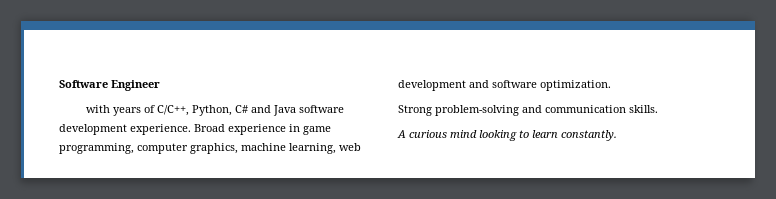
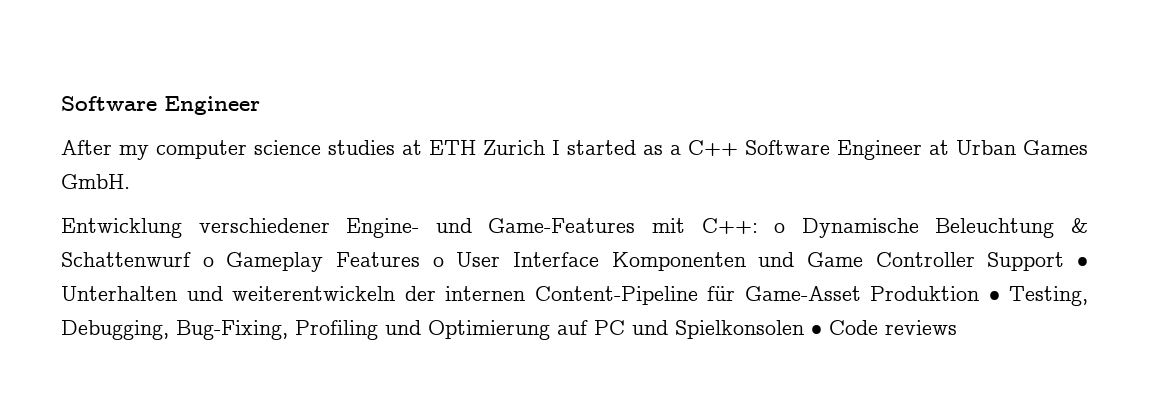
- with years of C/C++, Python, C# and Java software development experience. Broad experience in game programming, computer graphics, machine learning, web development and software optimization.
- Strong problem-solving and communication skills.
- A curious mind looking to learn constantly.
+ After my computer science studies at ETH Zurich I started as a C++ Software Engineer at Urban Games GmbH.
+ Entwicklung verschiedener Engine- und Game-Features mit C++: o Dynamische Beleuchtung & Schattenwurf o Gameplay Features o User Interface Komponenten und Game Controller Support • Unterhalten und weiterentwickeln der internen Content-Pipeline für Game-Asset Produktion • Testing, Debugging, Bug-Fixing, Profiling und Optimierung auf PC und Spielkonsolen • Code reviews

